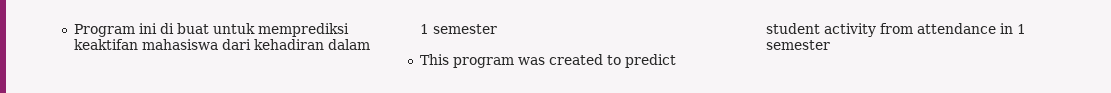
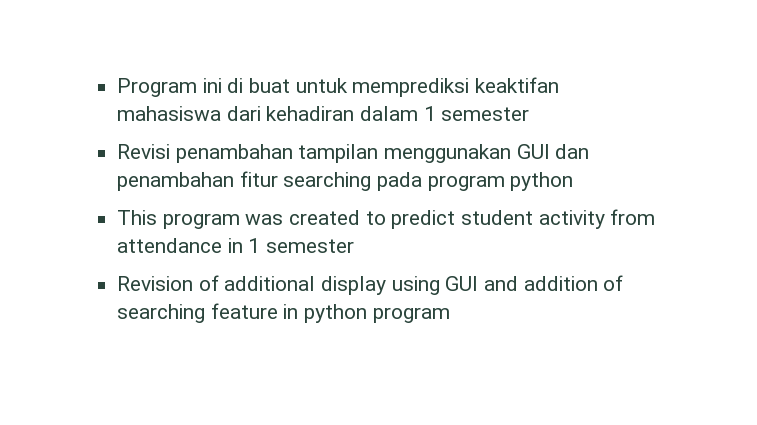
+ Revisi penambahan tampilan menggunakan GUI dan penambahan fitur searching pada program python
+ Revision of additional display using GUI and addition of searching feature in python program

